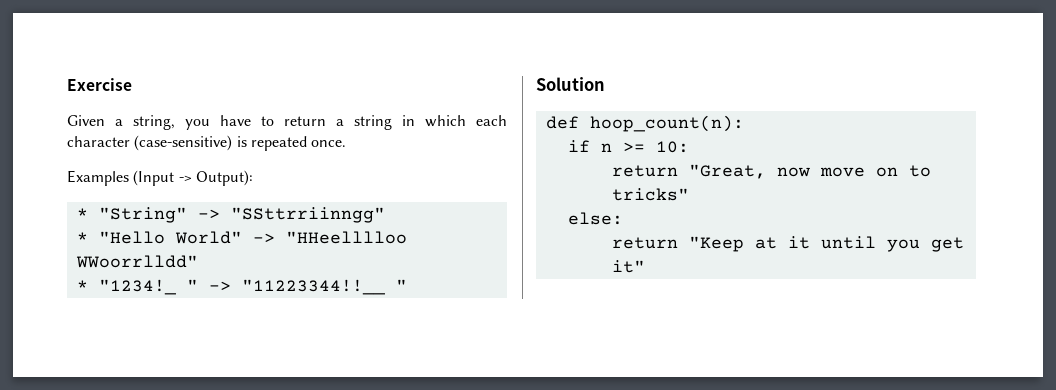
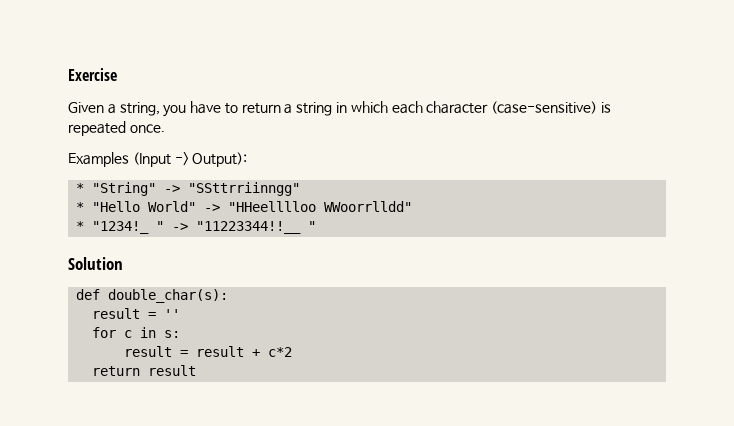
- def hoop_count(n):
- if n >= 10:
- return "Great, now move on to tricks"
- else:
- return "Keep at it until you get it"
+ def double_char(s):
+ result = ''
+ for c in s:
+ result = result + c*2
+ return result

